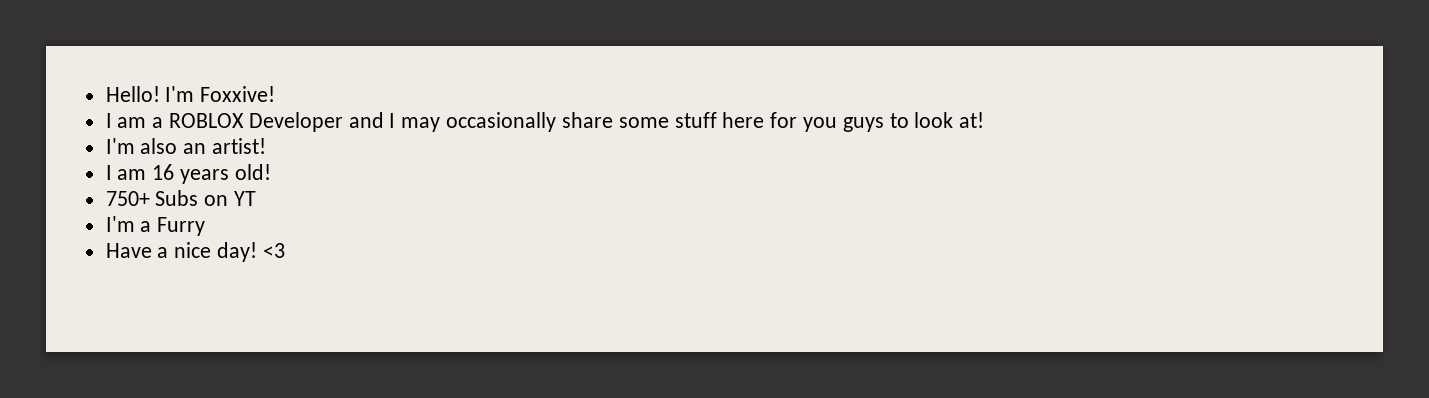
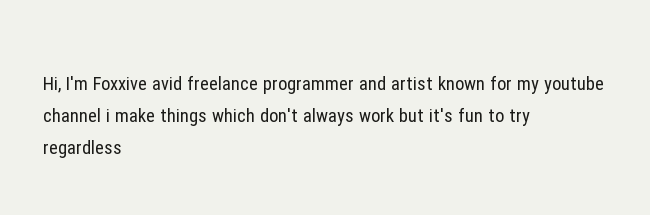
- Hello! I'm Foxxive!
- I am a ROBLOX Developer and I may occasionally share some stuff here for you guys to look at!
- I'm also an artist!
- I am 16 years old!
- 750+ Subs on YT
- I'm a Furry
- Have a nice day! <3
+ Hi, I'm Foxxive avid freelance programmer and artist known for my youtube channel i make things which don't always work but it's fun to try regardless

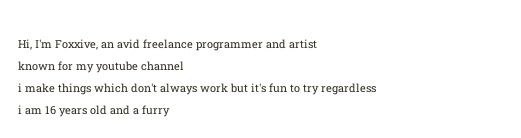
- Hi, I'm Foxxive avid freelance programmer and artist known for my youtube channel i make things which don't always work but it's fun to try regardless
+ Hi, I'm Foxxive, an avid freelance programmer and artist
+ known for my youtube channel
+ i make things which don't always work but it's fun to try regardless
+ i am 16 years old and a furry

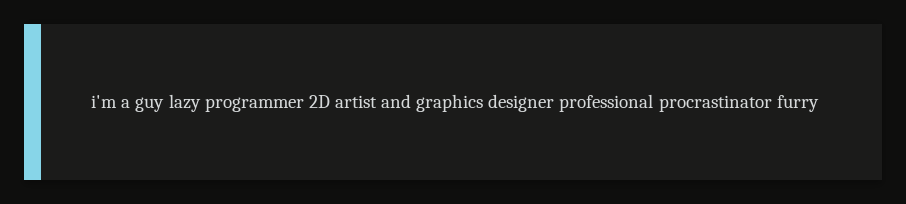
- Hi, I'm Foxxive, an avid freelance programmer and artist
- known for my youtube channel
- i make things which don't always work but it's fun to try regardless
- i am 16 years old and a furry
+ i'm a guy lazy programmer 2D artist and graphics designer professional procrastinator furry

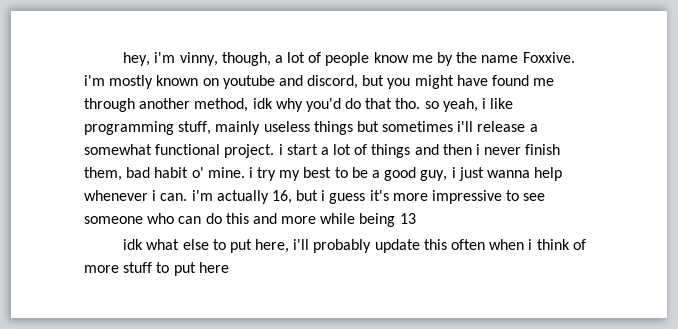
- i'm a guy lazy programmer 2D artist and graphics designer professional procrastinator furry
+ hey, i'm vinny, though, a lot of people know me by the name Foxxive. i'm mostly known on youtube and discord, but you might have found me through another method, idk why you'd do that tho. so yeah, i like programming stuff, mainly useless things but sometimes i'll release a somewhat functional project. i start a lot of things and then i never finish them, bad habit o' mine. i try my best to be a good guy, i just wanna help whenever i can. i'm actually 16, but i guess it's more impressive to see someone who can do this and more while being 13
+ idk what else to put here, i'll probably update this often when i think of more stuff to put here

